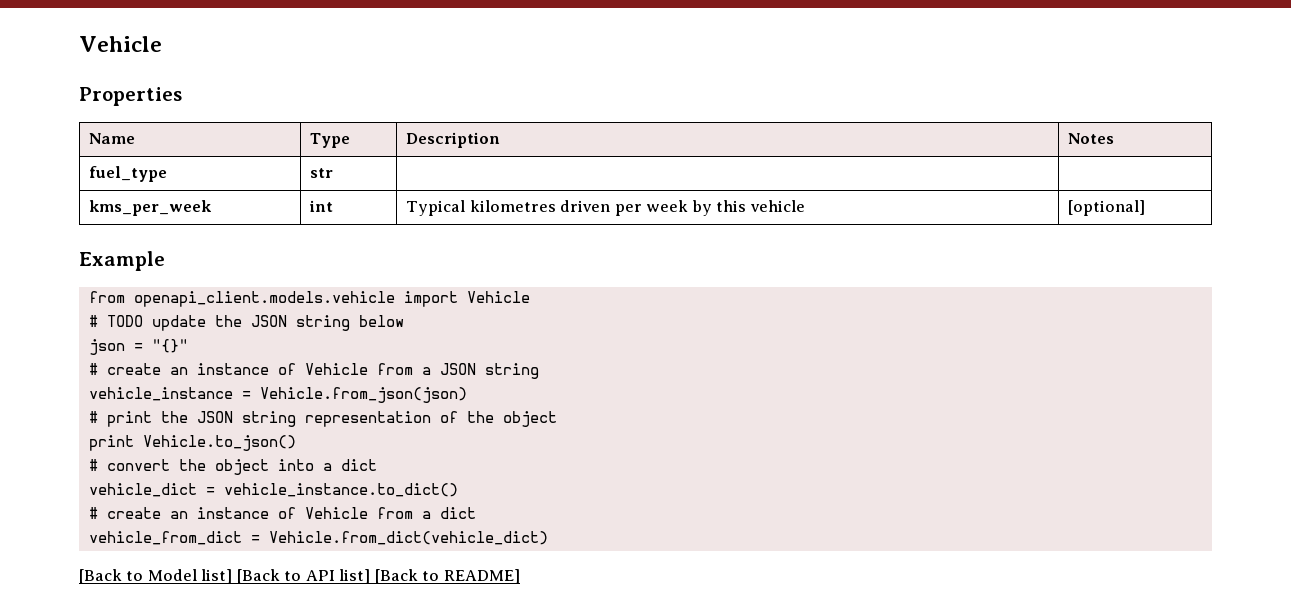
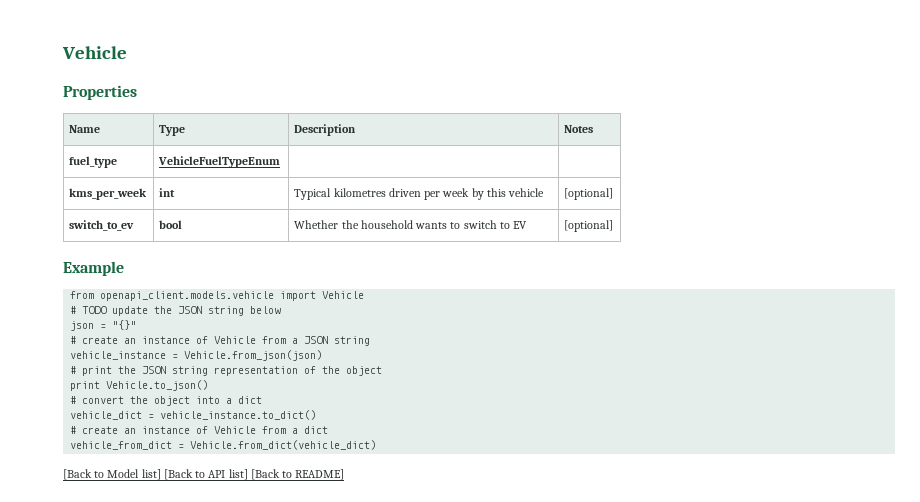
- fuel_type | str | |
+ fuel_type | VehicleFuelTypeEnum | |
+ switch_to_ev | bool | Whether the household wants to switch to EV | [optional]

